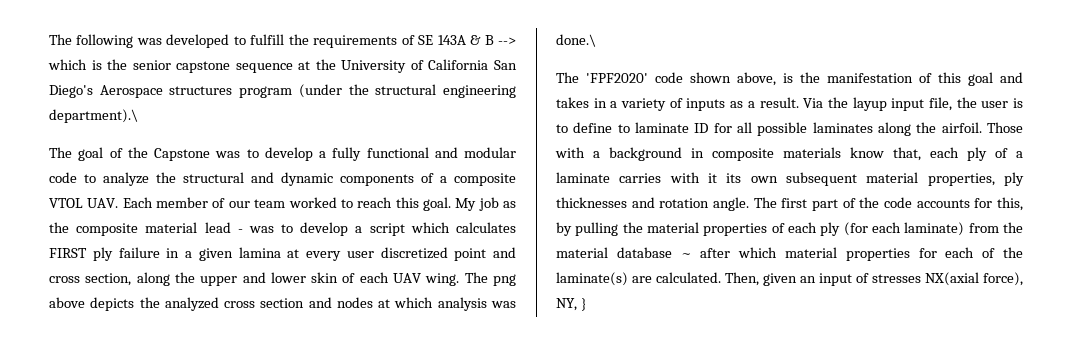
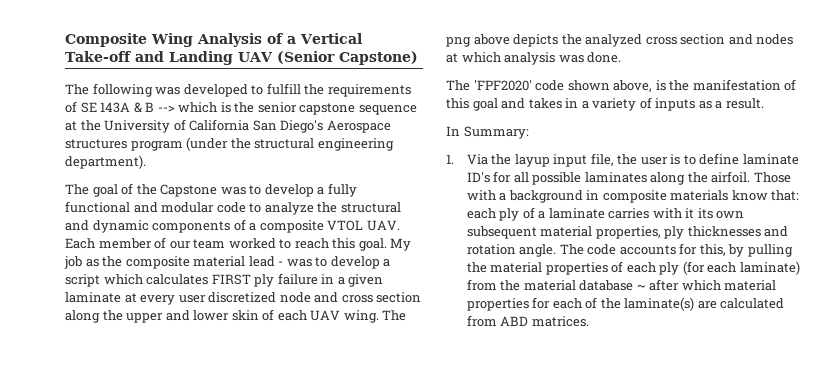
+ Composite Wing Analysis of a Vertical Take-off and Landing UAV (Senior Capstone)
- The following was developed to fulfill the requirements of SE 143A & B --> which is the senior capstone sequence at the University of California San Diego's Aerospace structures program (under the structural engineering department).\
+ The following was developed to fulfill the requirements of SE 143A & B --> which is the senior capstone sequence at the University of California San Diego's Aerospace structures program (under the structural engineering department).
- My job as the composite material lead - was to develop a script which calculates FIRST ply failure in a given lamina at every user discretized point and cross section, along the upper and lower skin of each UAV wing.
+ My job as the composite material lead - was to develop a script which calculates FIRST ply failure in a given laminate at every user discretized node and cross section along the upper and lower skin of each UAV wing.
- The png above depicts the analyzed cross section and nodes at which analysis was done.\
+ The png above depicts the analyzed cross section and nodes at which analysis was done.
- The 'FPF2020' code shown above, is the manifestation of this goal and takes in a variety of inputs as a result. Via the layup input file, the user is to define to laminate ID for all possible laminates along the airfoil.
+ The 'FPF2020' code shown above, is the manifestation of this goal and takes in a variety of inputs as a result.
+ In Summary:
+ 1. Via the layup input file, the user is to define laminate ID's for all possible laminates along the airfoil.
- Those with a background in composite materials know that, each ply of a laminate carries with it its own subsequent material properties, ply thicknesses and rotation angle.
+ Those with a background in composite materials know that: each ply of a laminate carries with it its own subsequent material properties, ply thicknesses and rotation angle.
- The first part of the code accounts for this, by pulling the material properties of each ply (for each laminate) from the material database ~ after which material properties for each of the laminate(s) are calculated. Then, given an input of stresses NX(axial force), NY, }
+ The code accounts for this, by pulling the material properties of each ply (for each laminate) from the material database ~ after which material properties for each of the laminate(s) are calculated from ABD matrices.

